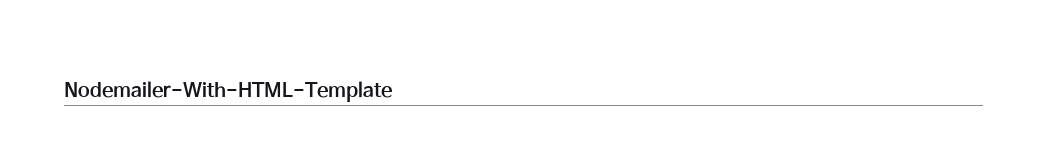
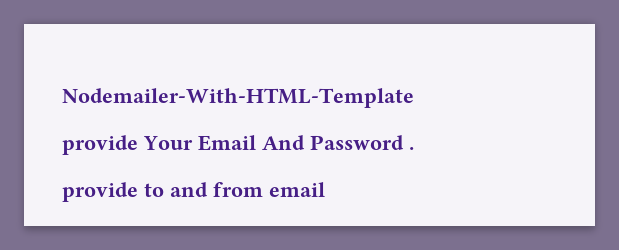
+ provide Your Email And Password .
+ provide to and from email

